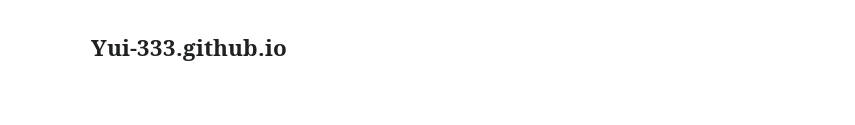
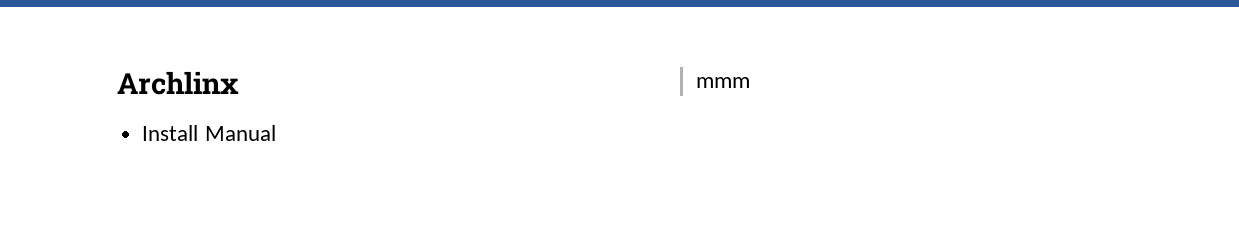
- Yui-333.github.io
+ Archlinx
+ Install Manual
+ mmm

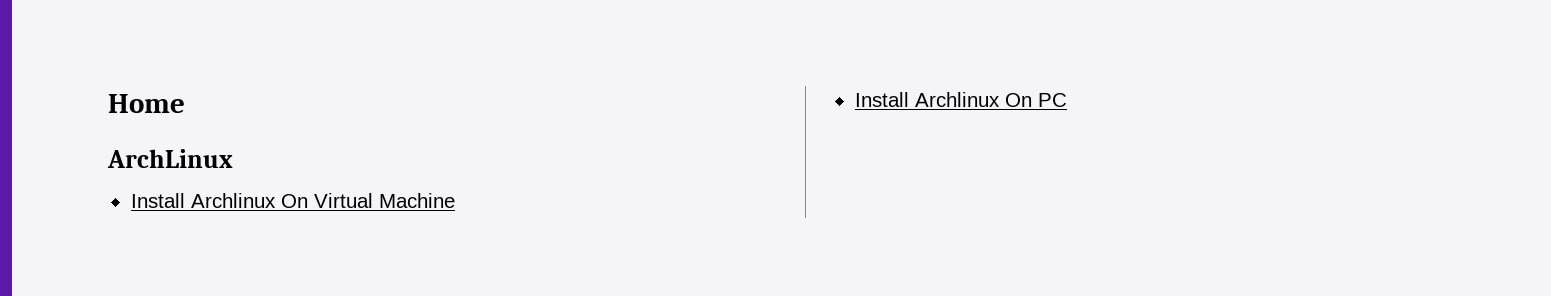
- Archlinx
- Install Manual
- mmm
+ Home
+ ArchLinux
+ Install Archlinux On Virtual Machine
+ Install Archlinux On PC

